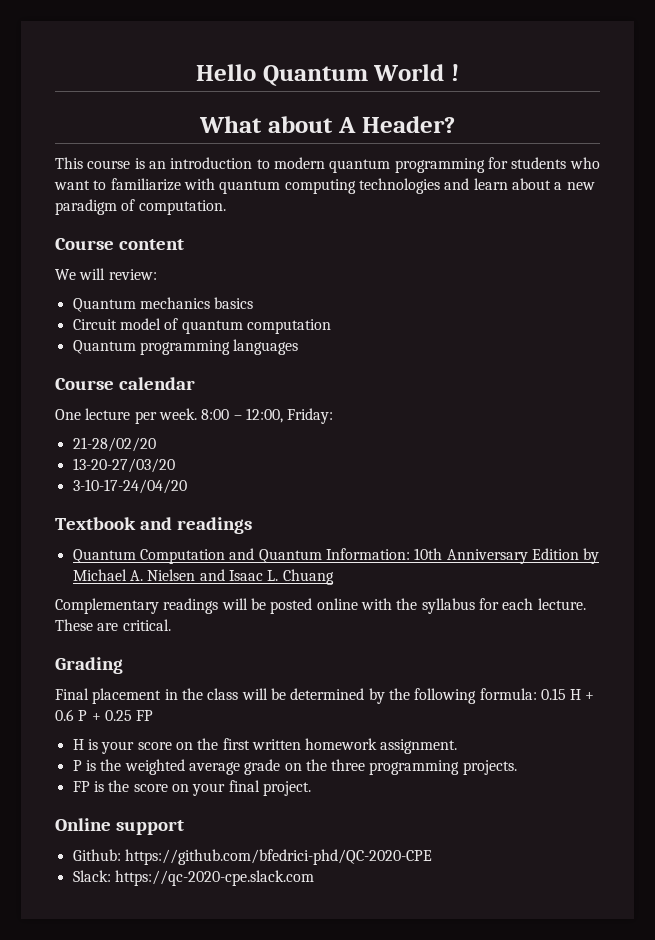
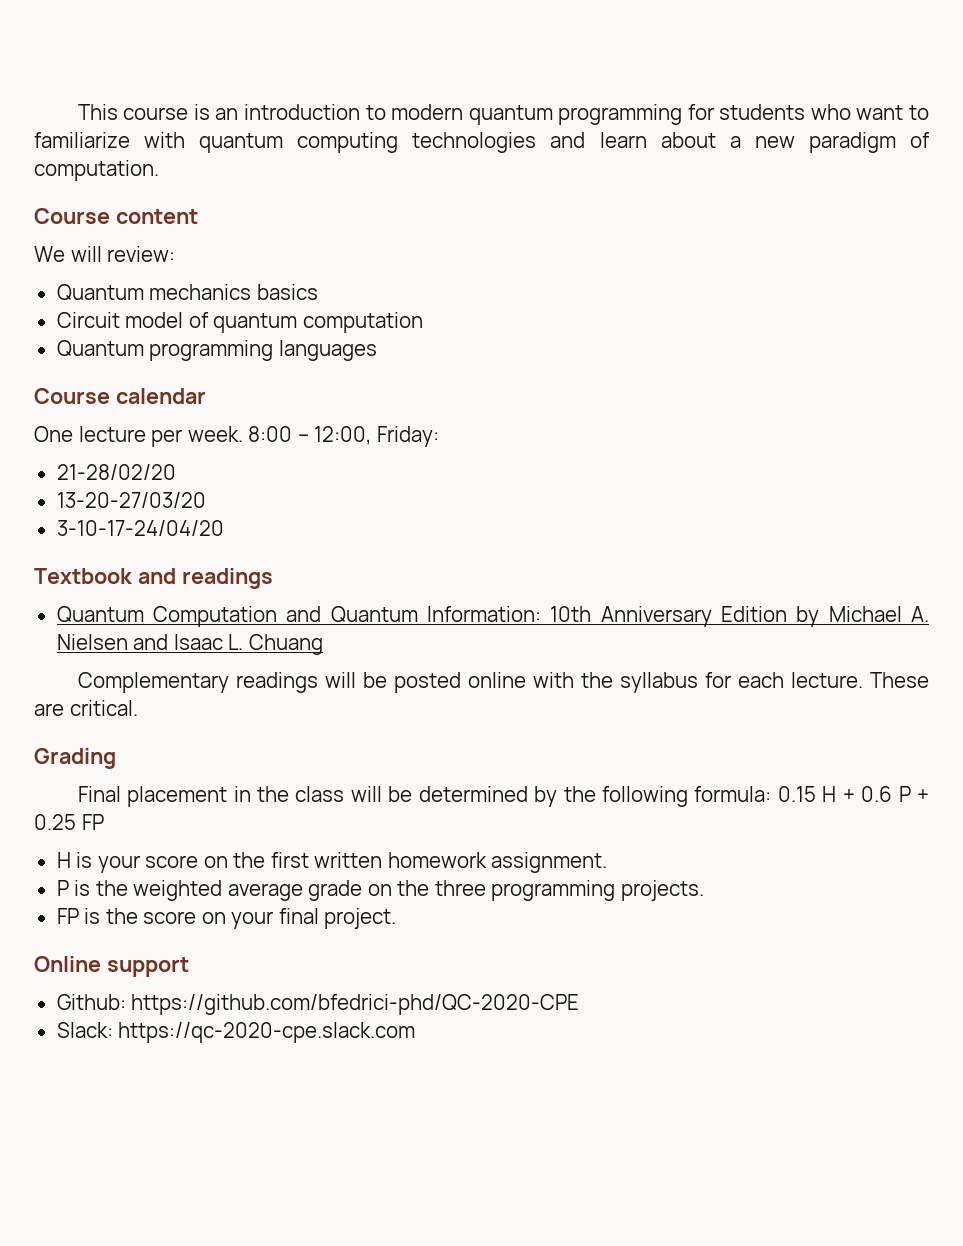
- Hello Quantum World !
- What about A Header?

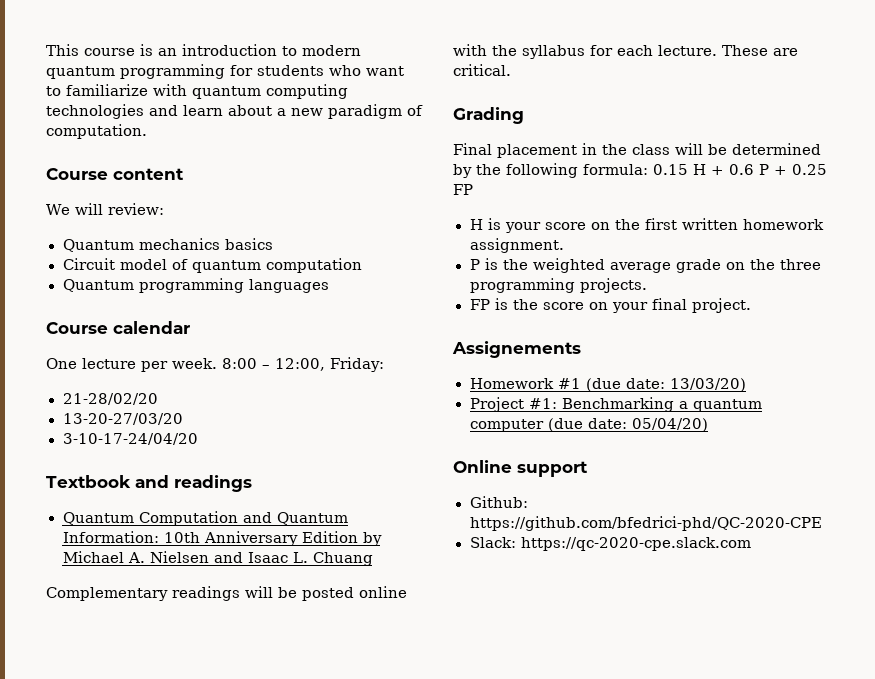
+ Assignements
+ Homework #1 (due date: 13/03/20)
+ Project #1: Benchmarking a quantum computer (due date: 05/04/20)

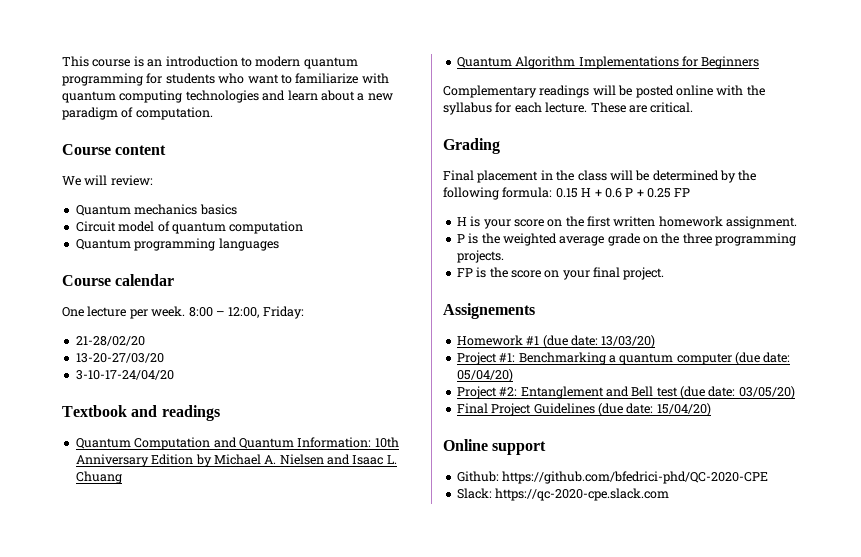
+ Quantum Algorithm Implementations for Beginners
+ Project #2: Entanglement and Bell test (due date: 03/05/20)
+ Final Project Guidelines (due date: 15/04/20)

